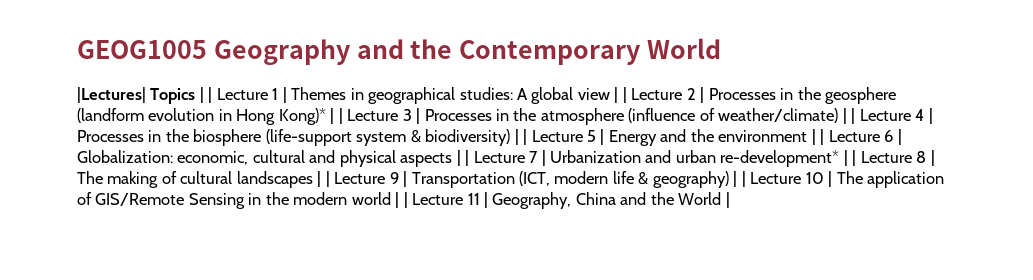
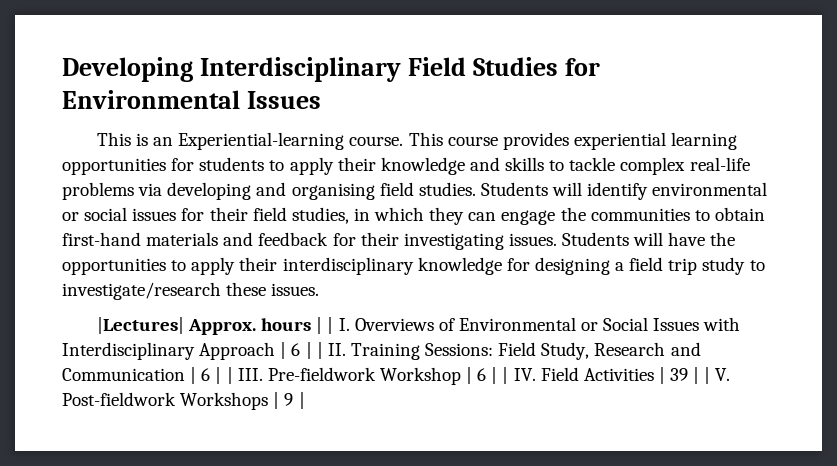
- GEOG1005 Geography and the Contemporary World
- |Lectures| Topics | | Lecture 1 | Themes in geographical studies: A global view | | Lecture 2 | Processes in the geosphere (landform evolution in Hong Kong)* | | Lecture 3 | Processes in the atmosphere (influence of weather/climate) | | Lecture 4 | Processes in the biosphere (life-support system & biodiversity) | | Lecture 5 | Energy and the environment | | Lecture 6 | Globalization: economic, cultural and physical aspects | | Lecture 7 | Urbanization and urban re-development* | | Lecture 8 | The making of cultural landscapes | | Lecture 9 | Transportation (ICT, modern life & geography) | | Lecture 10 | The application of GIS/Remote Sensing in the modern world | | Lecture 11 | Geography, China and the World |
+ Developing Interdisciplinary Field Studies for Environmental Issues
+ This is an Experiential-learning course. This course provides experiential learning opportunities for students to apply their knowledge and skills to tackle complex real-life problems via developing and organising field studies. Students will identify environmental or social issues for their field studies, in which they can engage the communities to obtain first-hand materials and feedback for their investigating issues. Students will have the opportunities to apply their interdisciplinary knowledge for designing a field trip study to investigate/research these issues.
+ |Lectures| Approx. hours | | I. Overviews of Environmental or Social Issues with Interdisciplinary Approach | 6 | | II. Training Sessions: Field Study, Research and Communication | 6 | | III. Pre-fieldwork Workshop | 6 | | IV. Field Activities | 39 | | V. Post-fieldwork Workshops | 9 |

